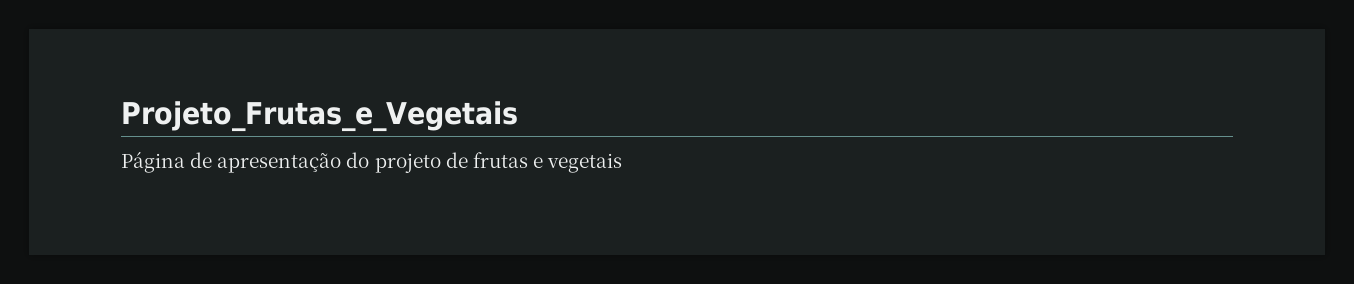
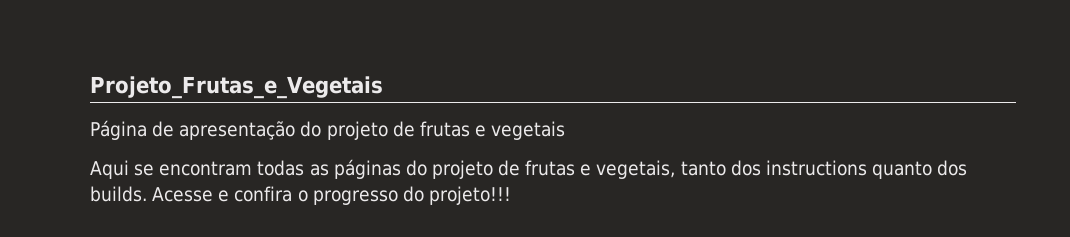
+ Aqui se encontram todas as páginas do projeto de frutas e vegetais, tanto dos instructions quanto dos builds. Acesse e confira o progresso do projeto!!!

